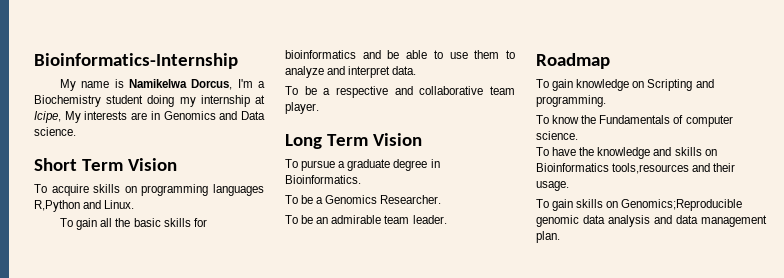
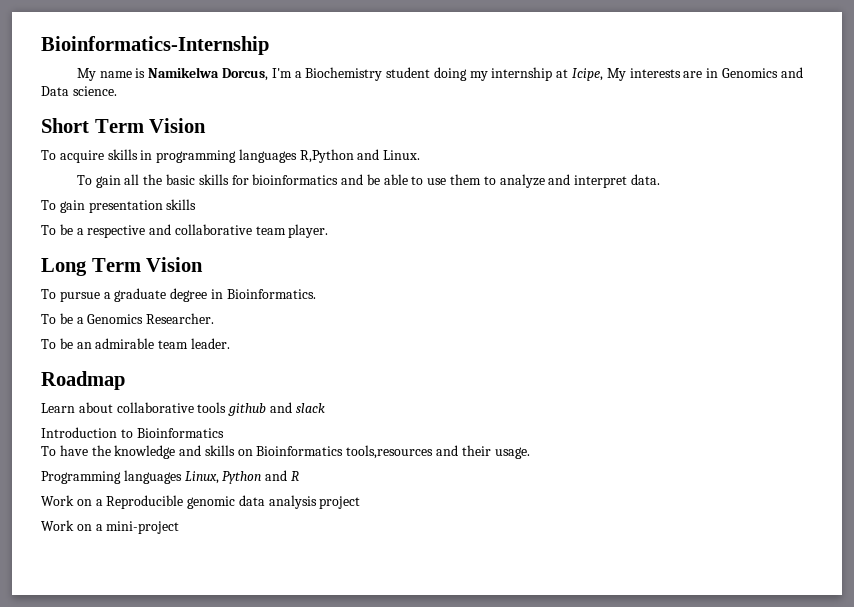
- To acquire skills on programming languages R,Python and Linux.
+ To acquire skills in programming languages R,Python and Linux.
+ To gain presentation skills
- To gain knowledge on Scripting and programming.
- To know the Fundamentals of computer science.
+ Learn about collaborative tools github and slack
+ Introduction to Bioinformatics
- To gain skills on Genomics;Reproducible genomic data analysis and data management plan.
+ Programming languages Linux, Python and R
+ Work on a Reproducible genomic data analysis project
+ Work on a mini-project

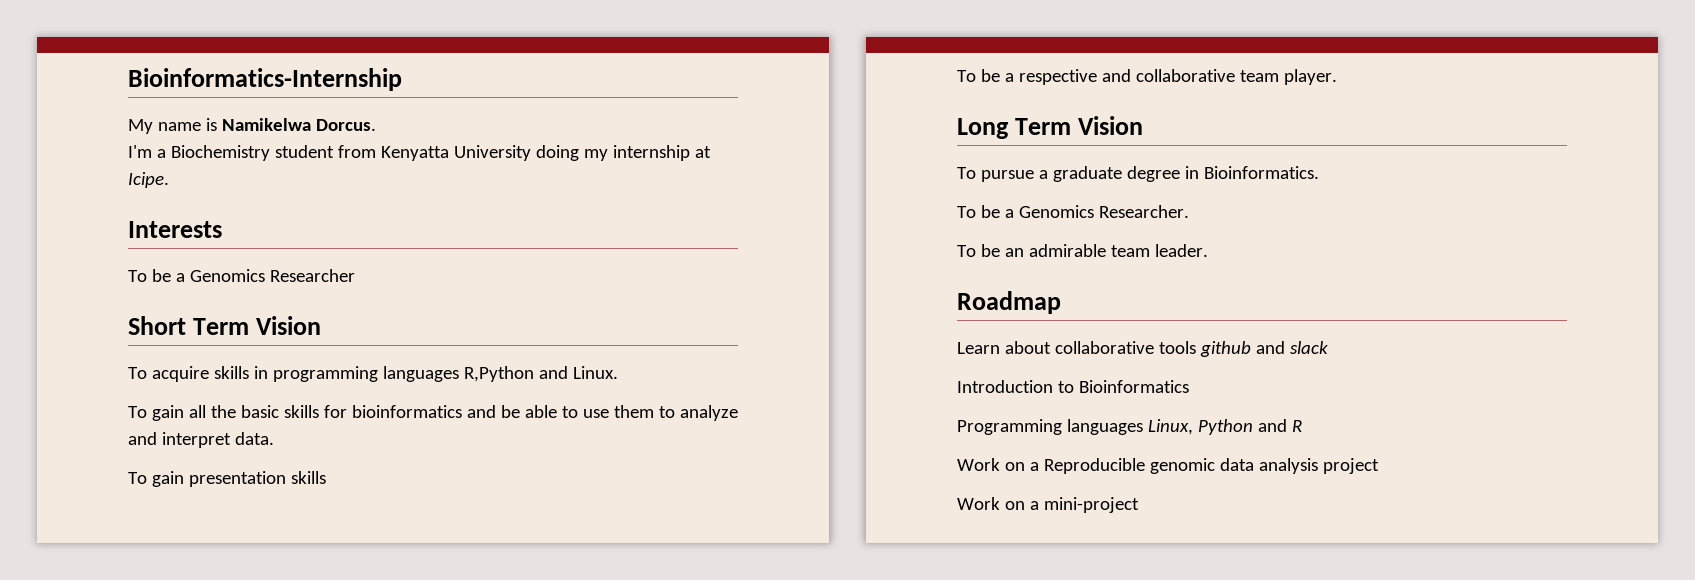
- My name is Namikelwa Dorcus, I'm a Biochemistry student doing my internship at Icipe, My interests are in Genomics and Data science.
+ My name is Namikelwa Dorcus.
+ I'm a Biochemistry student from Kenyatta University doing my internship at Icipe.
+ Interests
+ To be a Genomics Researcher
- To have the knowledge and skills on Bioinformatics tools,resources and their usage.

